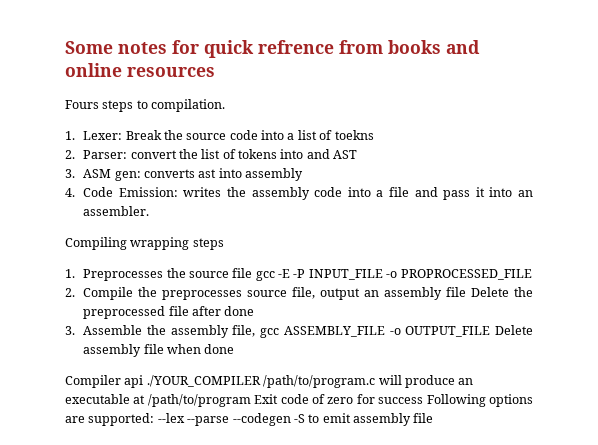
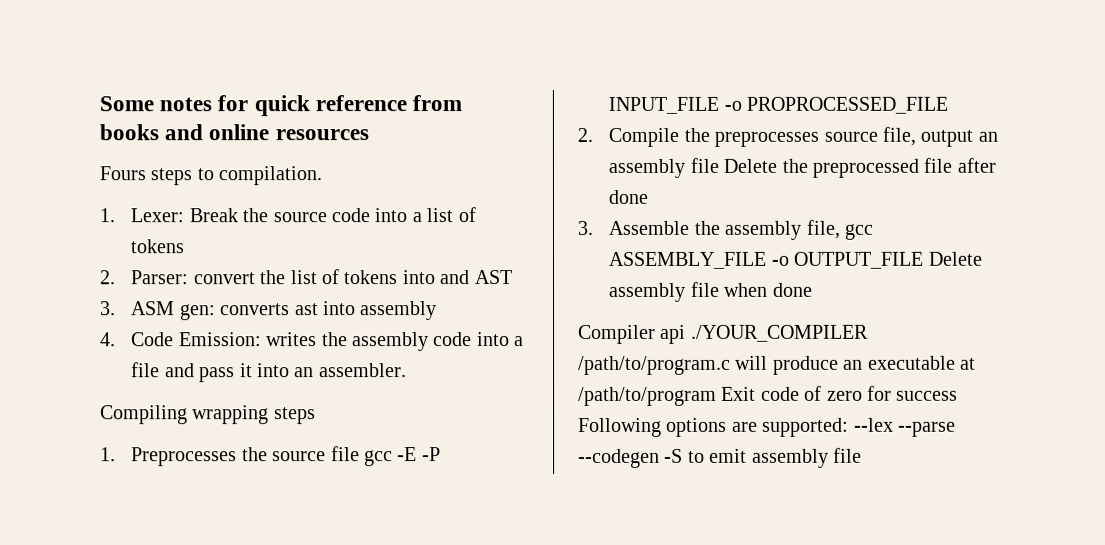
- Some notes for quick refrence from books and online resources
+ Some notes for quick reference from books and online resources
- 1. Lexer: Break the source code into a list of toekns
+ 1. Lexer: Break the source code into a list of tokens

